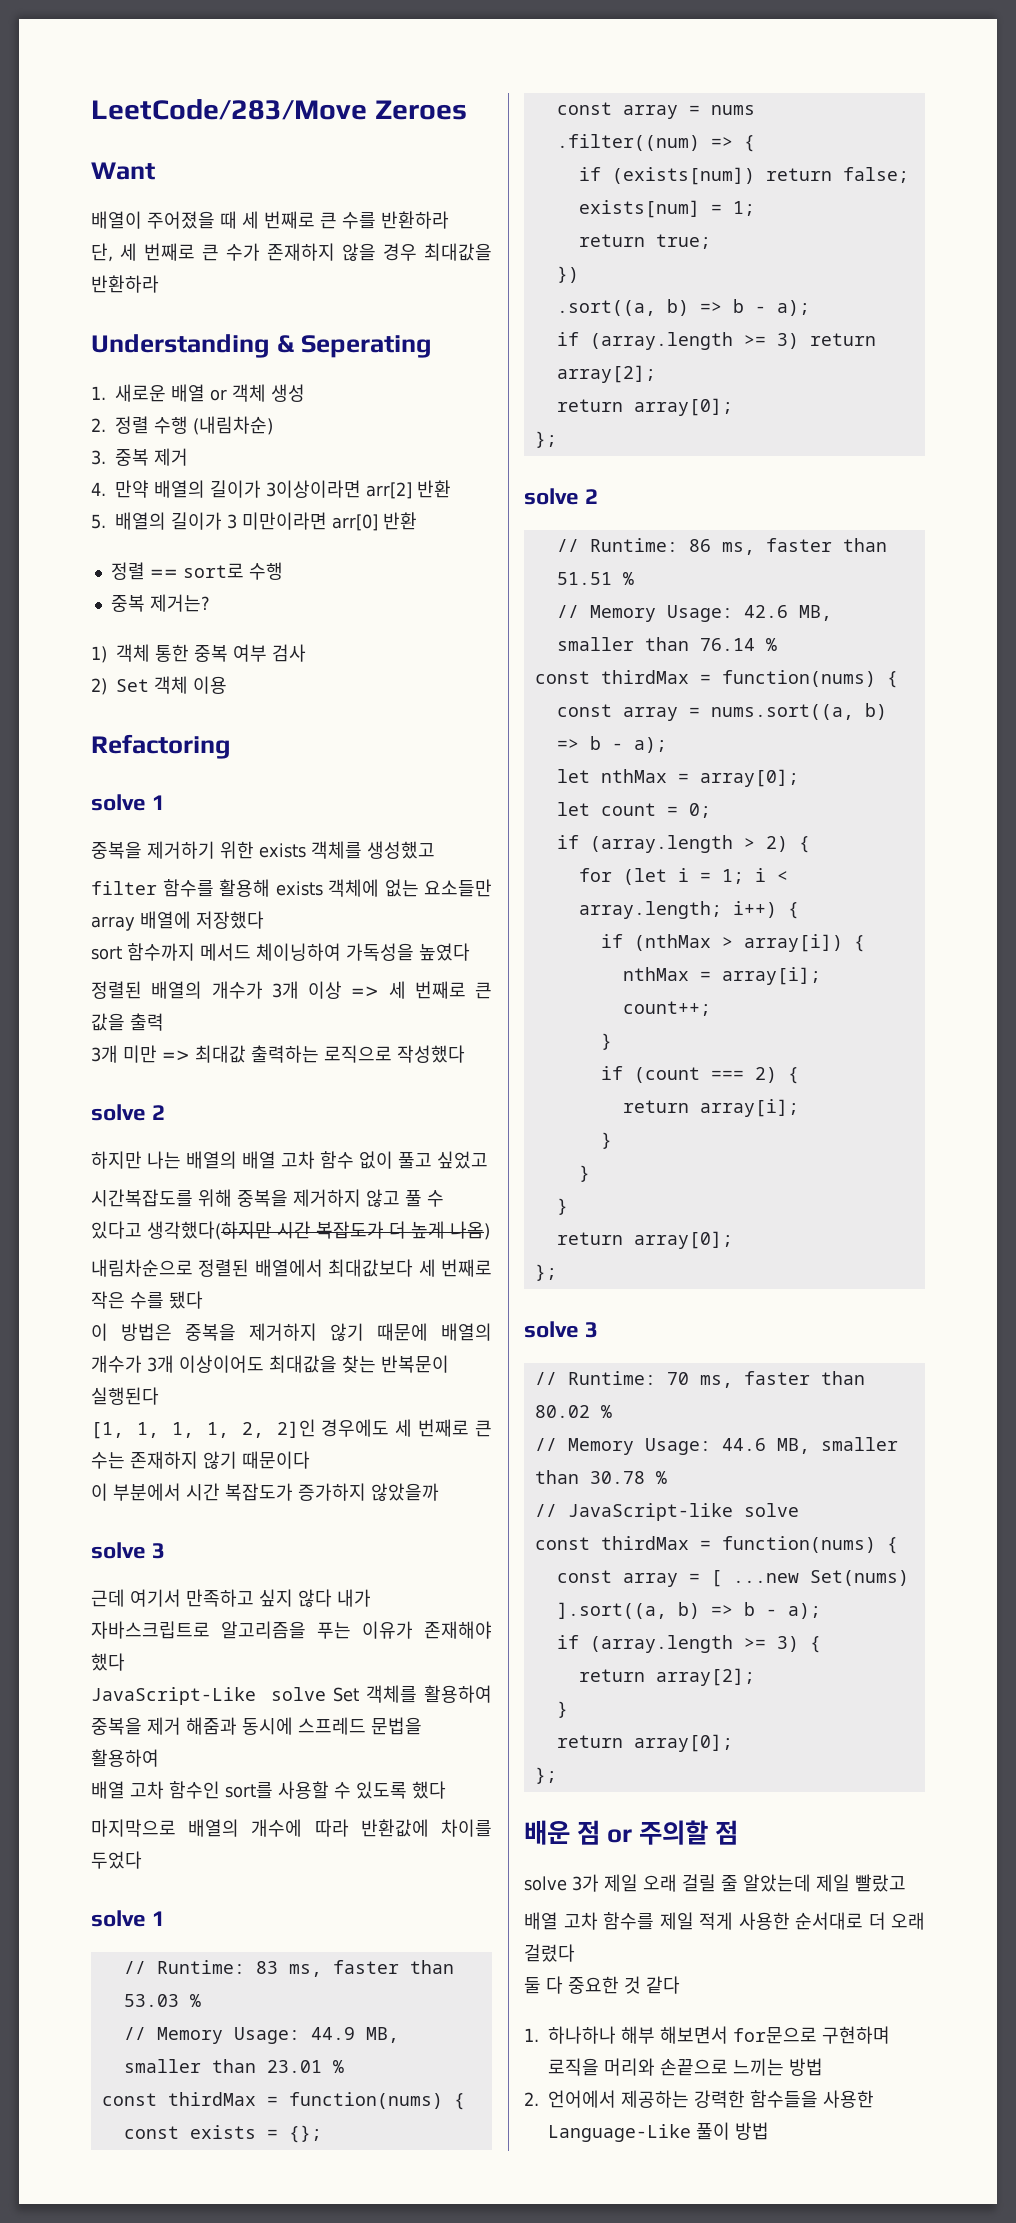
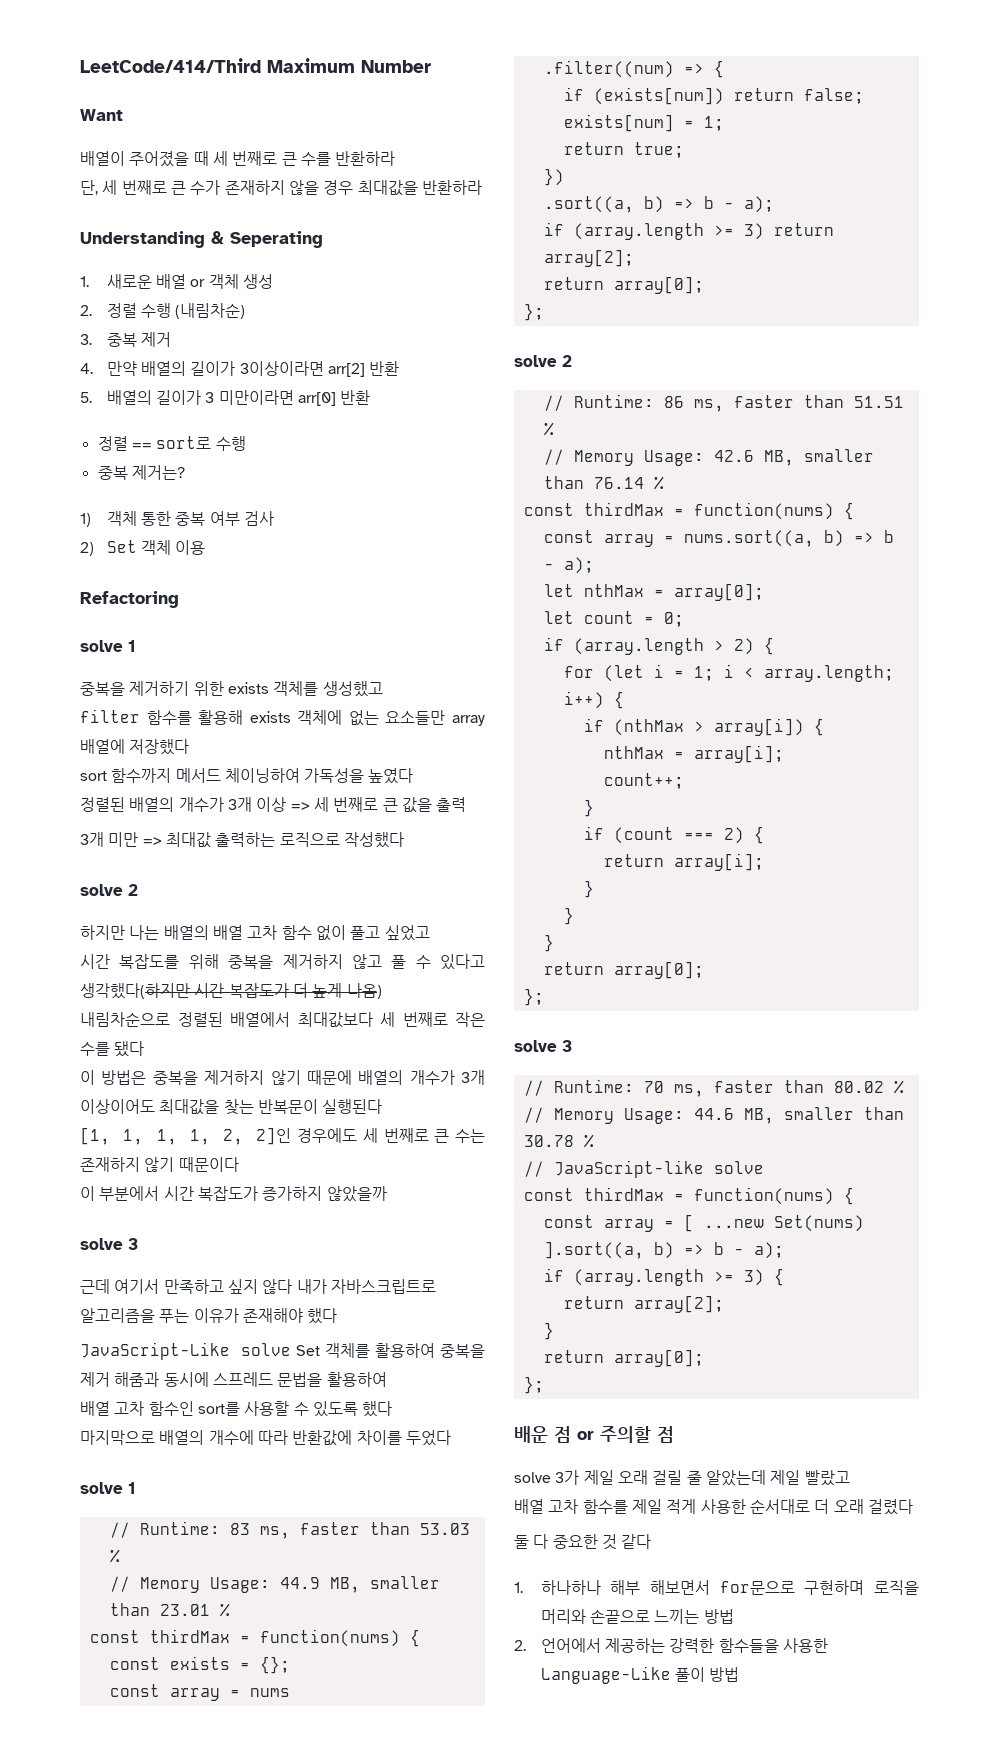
- LeetCode/283/Move Zeroes
+ LeetCode/414/Third Maximum Number
- 시간복잡도를 위해 중복을 제거하지 않고 풀 수 있다고 생각했다(하지만 시간 복잡도가 더 높게 나옴)
+ 시간 복잡도를 위해 중복을 제거하지 않고 풀 수 있다고 생각했다(하지만 시간 복잡도가 더 높게 나옴)

